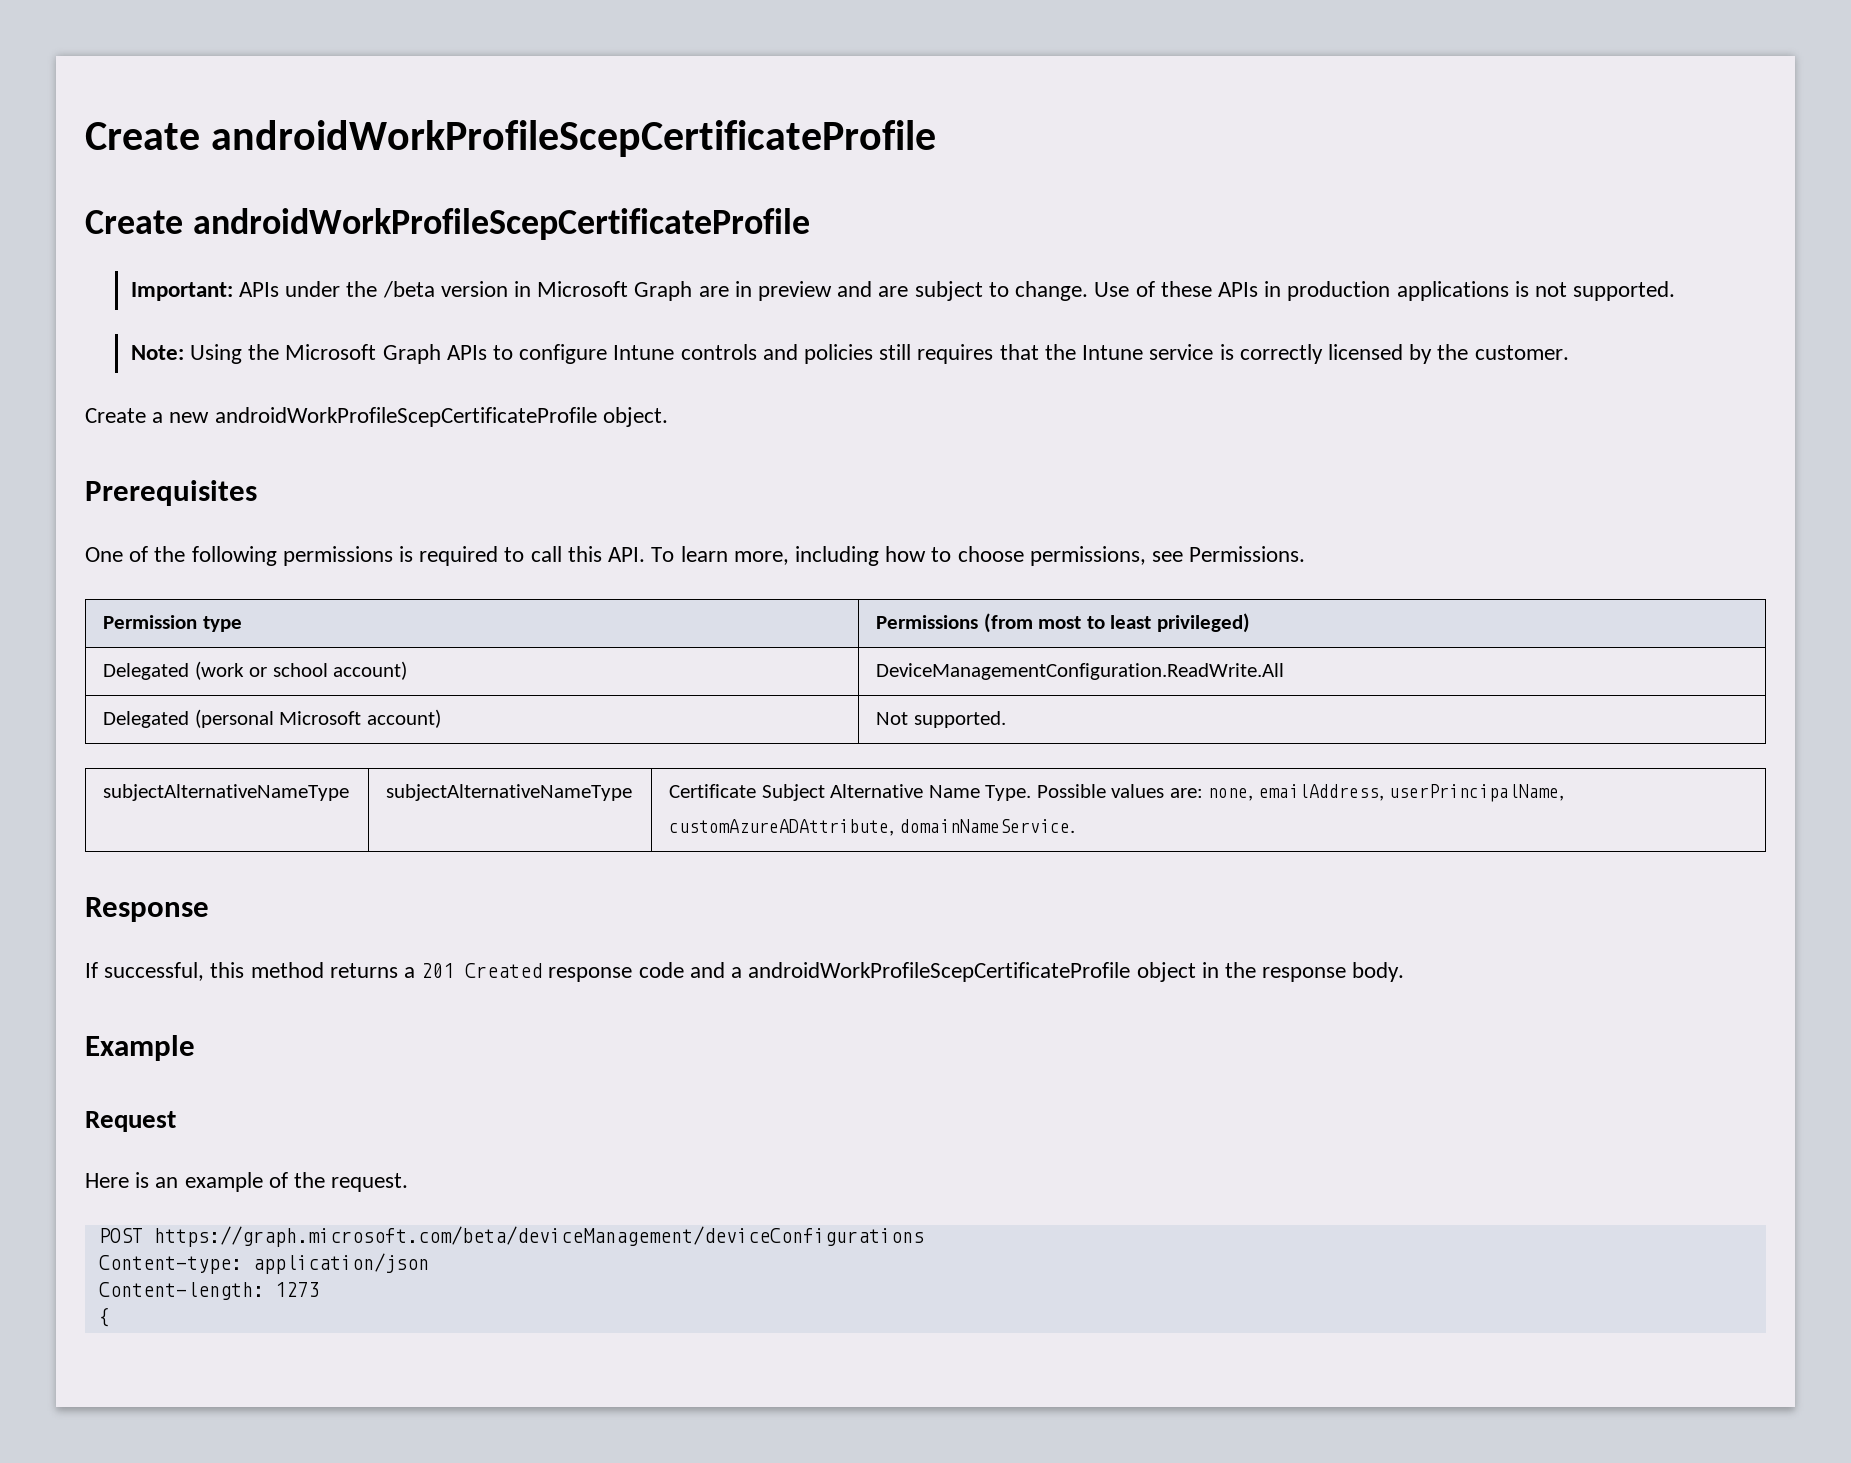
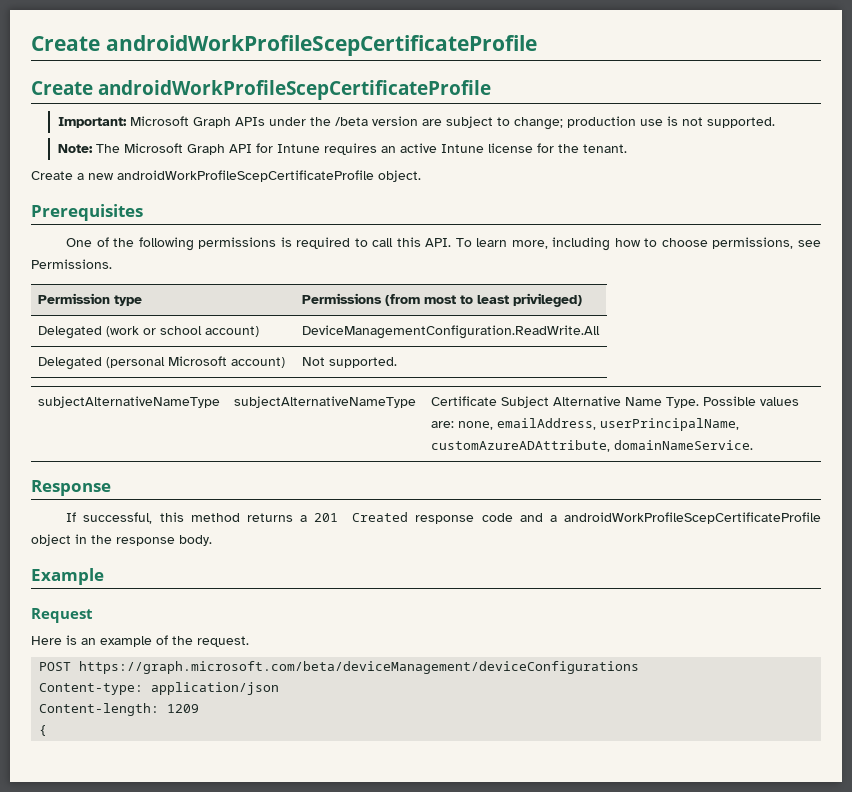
- Important: APIs under the /beta version in Microsoft Graph are in preview and are subject to change. Use of these APIs in production applications is not supported.
- Note: Using the Microsoft Graph APIs to configure Intune controls and policies still requires that the Intune service is correctly licensed by the customer.
+ Important: Microsoft Graph APIs under the /beta version are subject to change; production use is not supported.
+ Note: The Microsoft Graph API for Intune requires an active Intune license for the tenant.
- Content-length: 1273
+ Content-length: 1209

